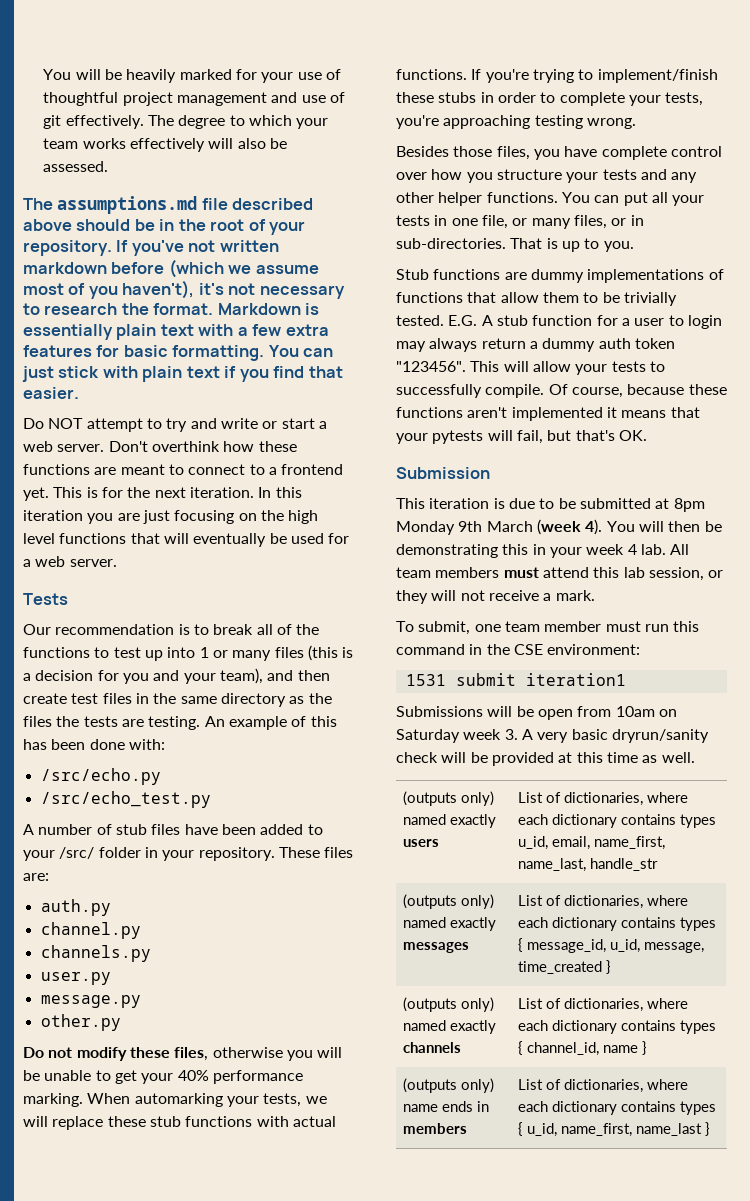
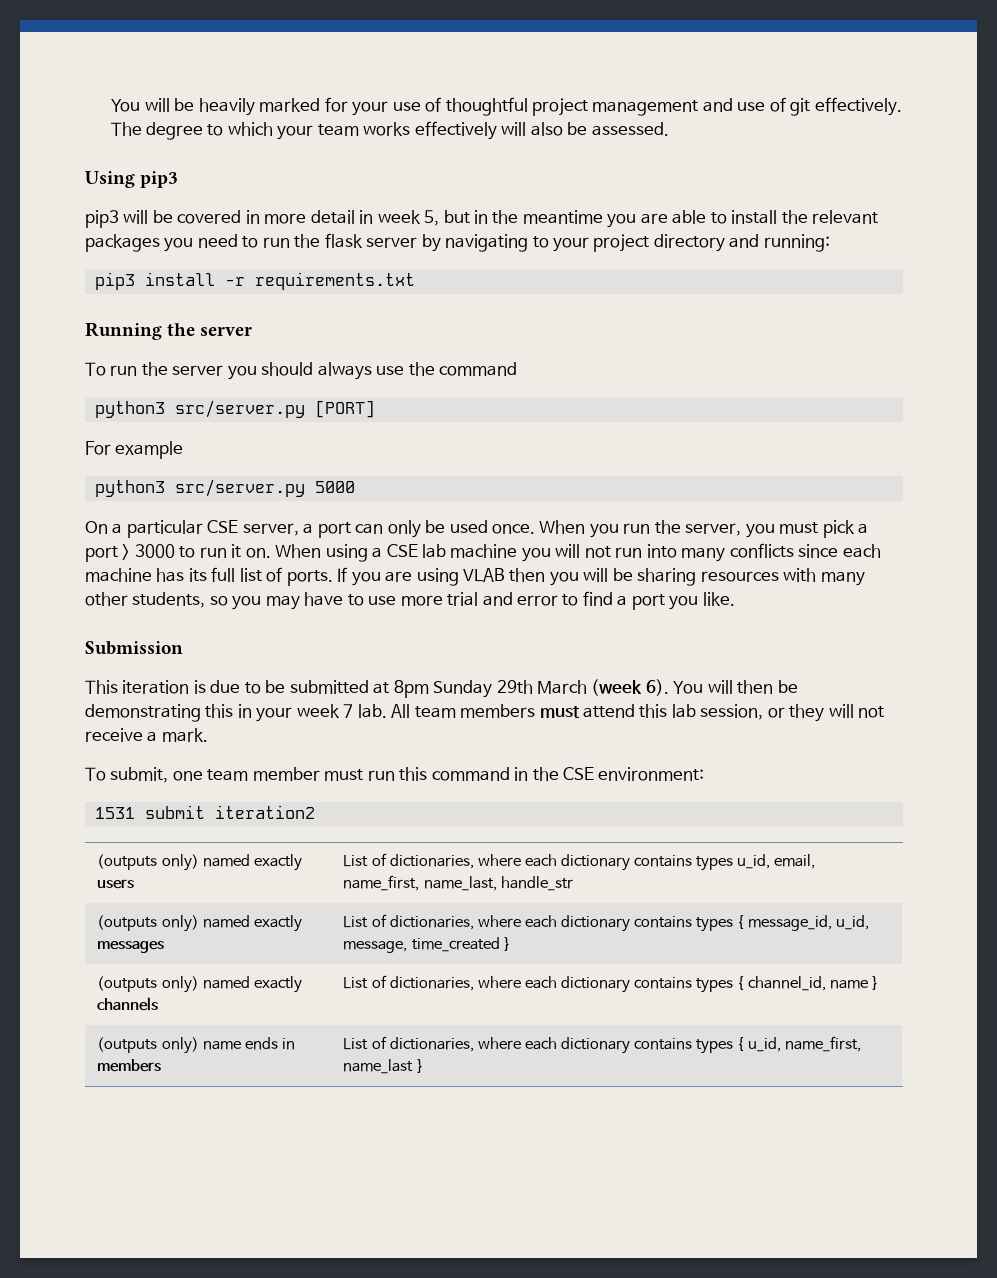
- The assumptions.md file described above should be in the root of your repository. If you've not written markdown before (which we assume most of you haven't), it's not necessary to research the format. Markdown is essentially plain text with a few extra features for basic formatting. You can just stick with plain text if you find that easier.
- Do NOT attempt to try and write or start a web server. Don't overthink how these functions are meant to connect to a frontend yet. This is for the next iteration. In this iteration you are just focusing on the high level functions that will eventually be used for a web server.
- Tests
- Our recommendation is to break all of the functions to test up into 1 or many files (this is a decision for you and your team), and then create test files in the same directory as the files the tests are testing. An example of this has been done with:
- /src/echo.py
- /src/echo_test.py
- A number of stub files have been added to your /src/ folder in your repository. These files are:
- auth.py
- channel.py
- channels.py
- user.py
- message.py
- other.py
- Do not modify these files, otherwise you will be unable to get your 40% performance marking. When automarking your tests, we will replace these stub functions with actual functions. If you're trying to implement/finish these stubs in order to complete your tests, you're approaching testing wrong.
- Besides those files, you have complete control over how you structure your tests and any other helper functions. You can put all your tests in one file, or many files, or in sub-directories. That is up to you.
- Stub functions are dummy implementations of functions that allow them to be trivially tested. E.G. A stub function for a user to login may always return a dummy auth token "123456". This will allow your tests to successfully compile. Of course, because these functions aren't implemented it means that your pytests will fail, but that's OK.
+ Using pip3
+ pip3 will be covered in more detail in week 5, but in the meantime you are able to install the relevant packages you need to run the flask server by navigating to your project directory and running:
+ pip3 install -r requirements.txt
+ Running the server
+ To run the server you should always use the command
+ python3 src/server.py [PORT]
+ For example
+ python3 src/server.py 5000
+ On a particular CSE server, a port can only be used once. When you run the server, you must pick a port > 3000 to run it on. When using a CSE lab machine you will not run into many conflicts since each machine has its full list of ports. If you are using VLAB then you will be sharing resources with many other students, so you may have to use more trial and error to find a port you like.
- This iteration is due to be submitted at 8pm Monday 9th March (week 4).
+ This iteration is due to be submitted at 8pm Sunday 29th March (week 6).
- You will then be demonstrating this in your week 4 lab.
+ You will then be demonstrating this in your week 7 lab.
- 1531 submit iteration1
- Submissions will be open from 10am on Saturday week 3. A very basic dryrun/sanity check will be provided at this time as well.
+ 1531 submit iteration2

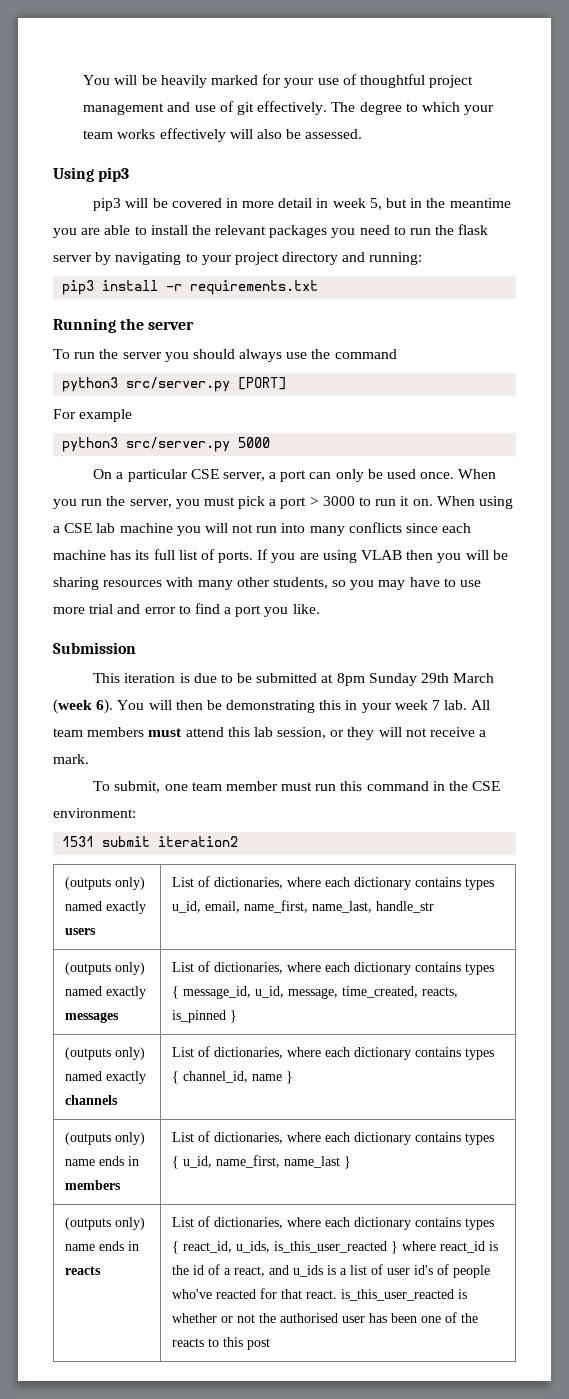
- (outputs only) named exactly messages | List of dictionaries, where each dictionary contains types { message_id, u_id, message, time_created }
+ (outputs only) named exactly messages | List of dictionaries, where each dictionary contains types { message_id, u_id, message, time_created, reacts, is_pinned }
+ (outputs only) name ends in reacts | List of dictionaries, where each dictionary contains types { react_id, u_ids, is_this_user_reacted } where react_id is the id of a react, and u_ids is a list of user id's of people who've reacted for that react. is_this_user_reacted is whether or not the authorised user has been one of the reacts to this post

